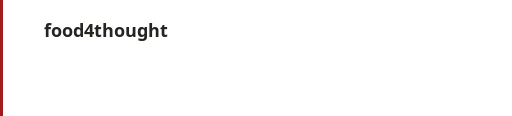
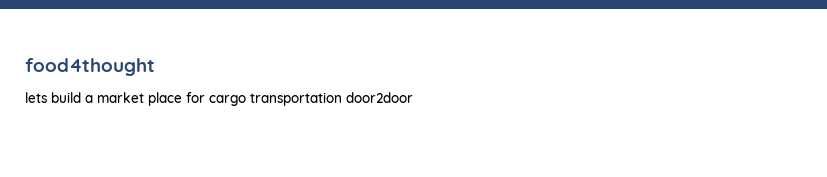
+ lets build a market place for cargo transportation door2door

